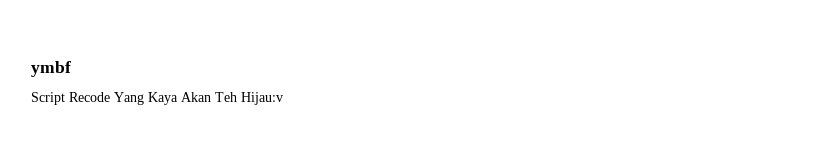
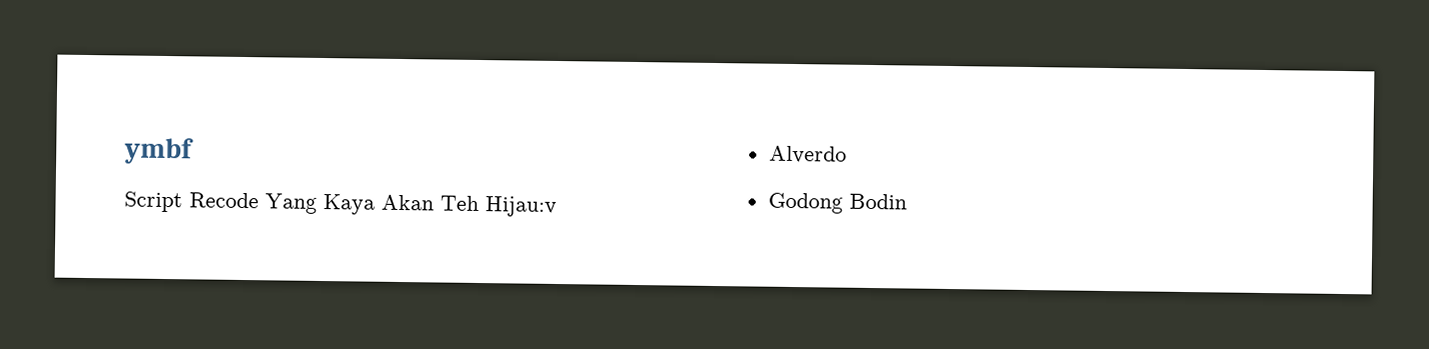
+ Alverdo
+ Godong Bodin

